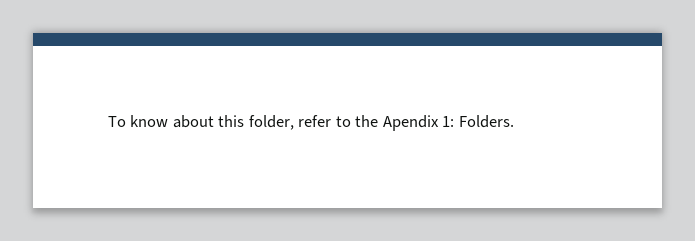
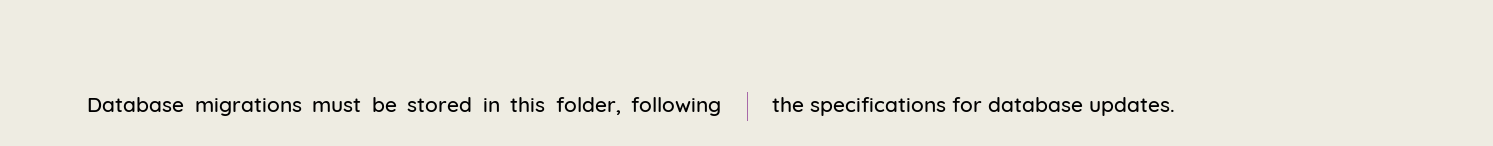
- To know about this folder, refer to the Apendix 1: Folders.
+ Database migrations must be stored in this folder, following the specifications for database updates.

